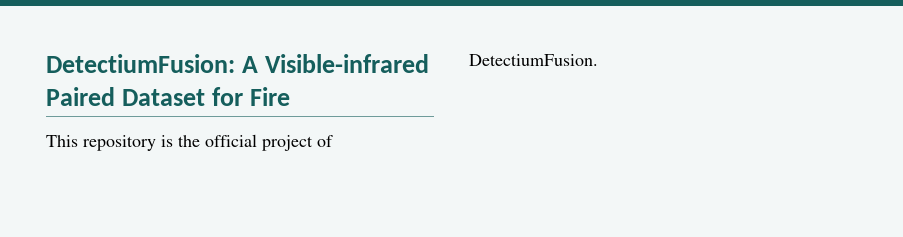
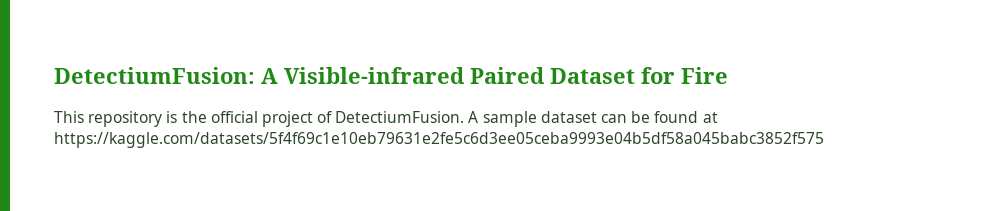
+ A sample dataset can be found at https://kaggle.com/datasets/5f4f69c1e10eb79631e2fe5c6d3ee05ceba9993e04b5df58a045babc3852f575

